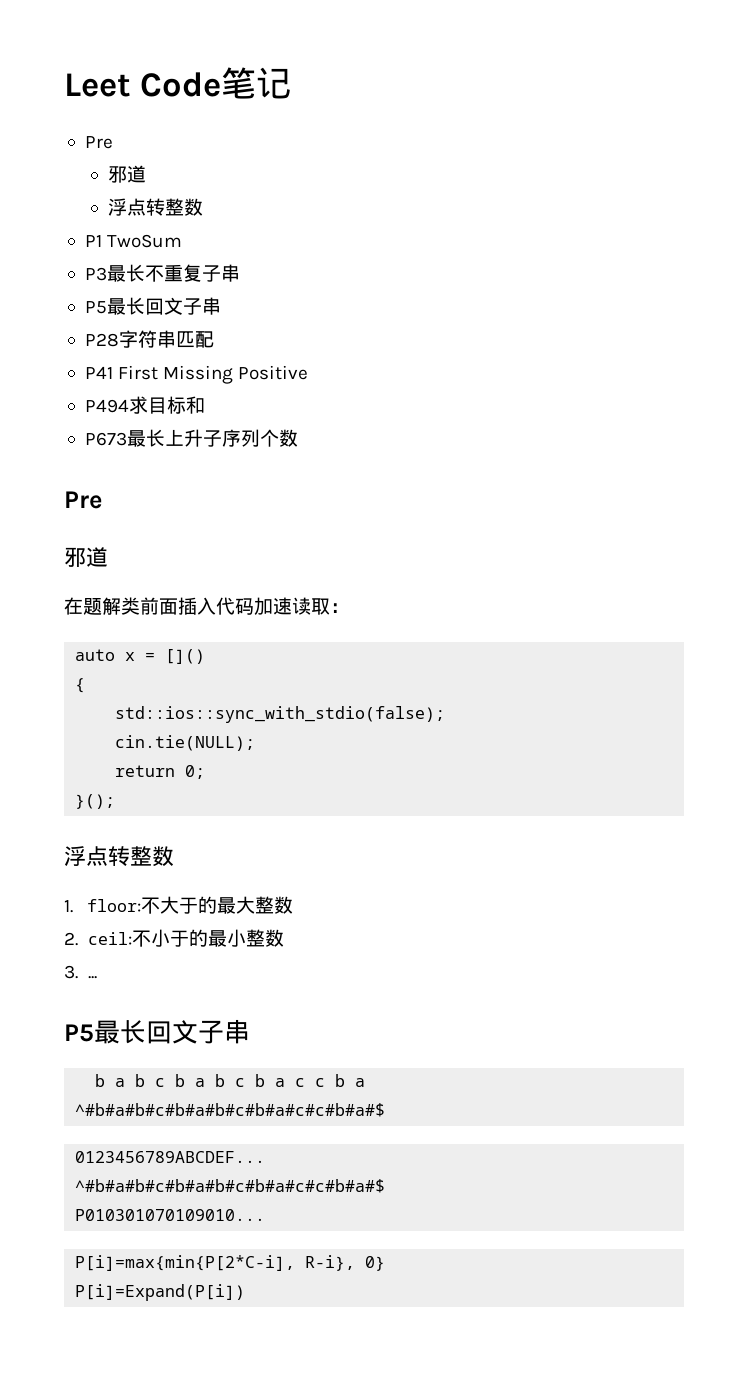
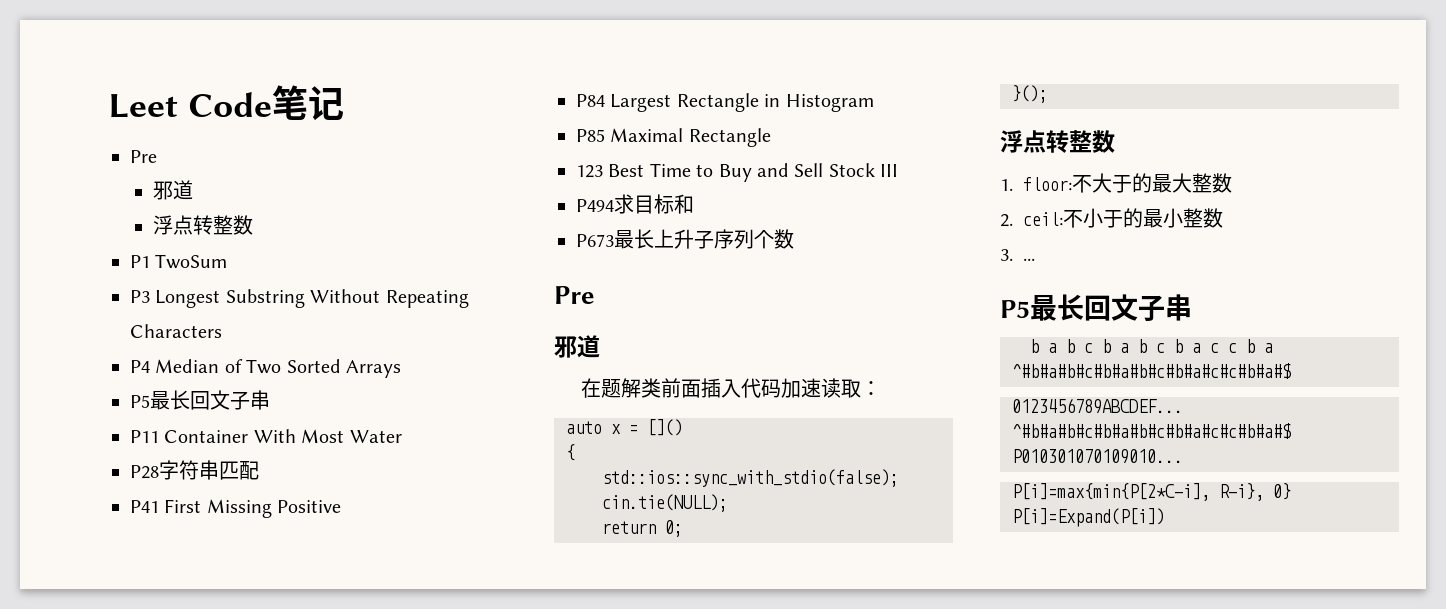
- P3最长不重复子串
+ P3 Longest Substring Without Repeating Characters
+ P4 Median of Two Sorted Arrays
  P5最长回文子串
+ P11 Container With Most Water
+ P84 Largest Rectangle in Histogram
+ P85 Maximal Rectangle
+ 123 Best Time to Buy and Sell Stock III

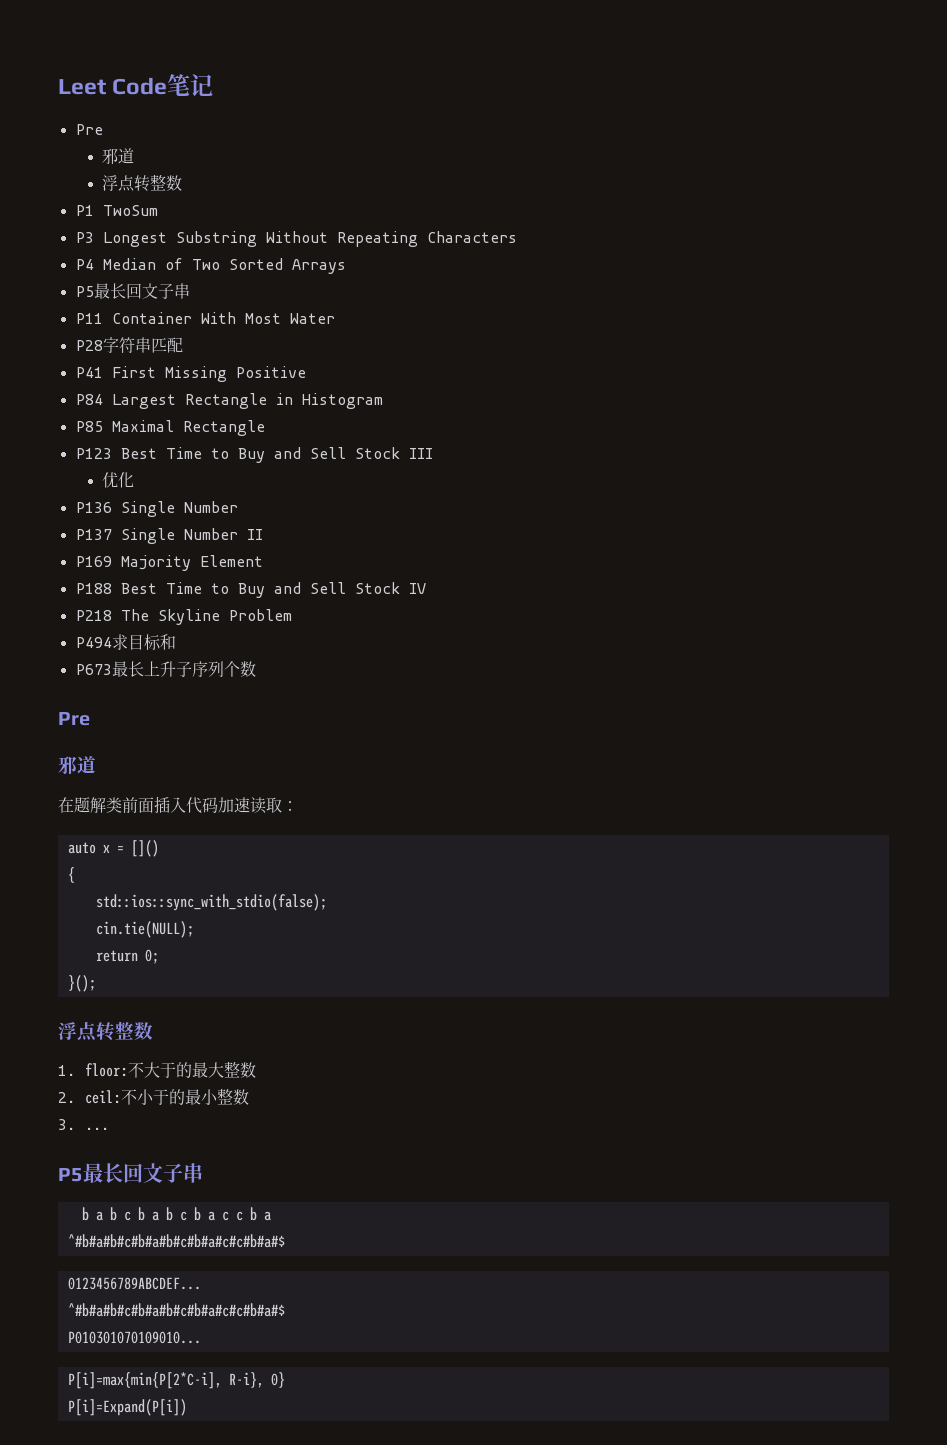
- 123 Best Time to Buy and Sell Stock III
+ P123 Best Time to Buy and Sell Stock III
+ 优化
+ P136 Single Number
+ P137 Single Number II
+ P169 Majority Element
+ P188 Best Time to Buy and Sell Stock IV
+ P218 The Skyline Problem

